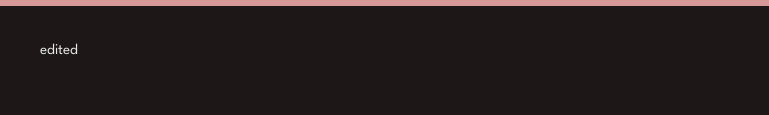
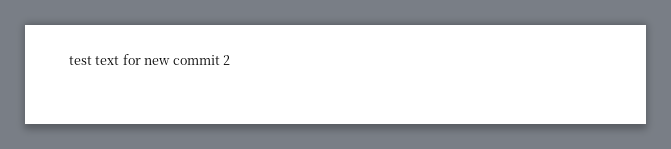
- edited
+ test text for new commit 2

